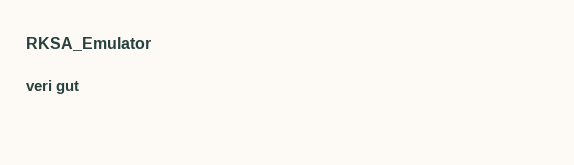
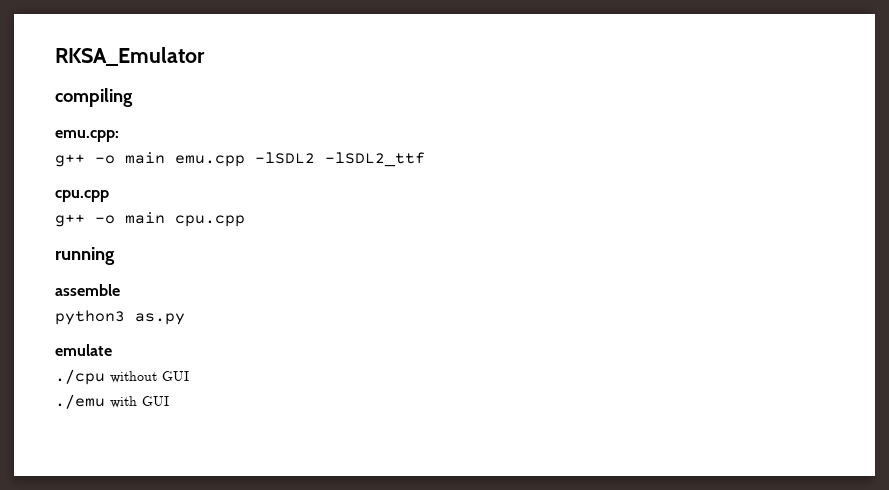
- veri gut
+ compiling
+ emu.cpp:
+ g++ -o main emu.cpp -lSDL2 -lSDL2_ttf
+ cpu.cpp
+ g++ -o main cpu.cpp
+ running
+ assemble
+ python3 as.py
+ emulate
+ ./cpu without GUI
+ ./emu with GUI

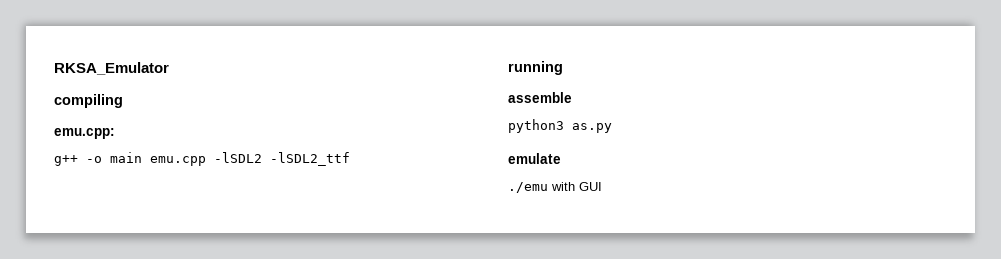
  g++ -o main emu.cpp -lSDL2 -lSDL2_ttf
- cpu.cpp
- g++ -o main cpu.cpp
- ./cpu without GUI

